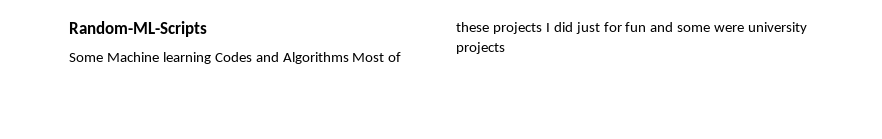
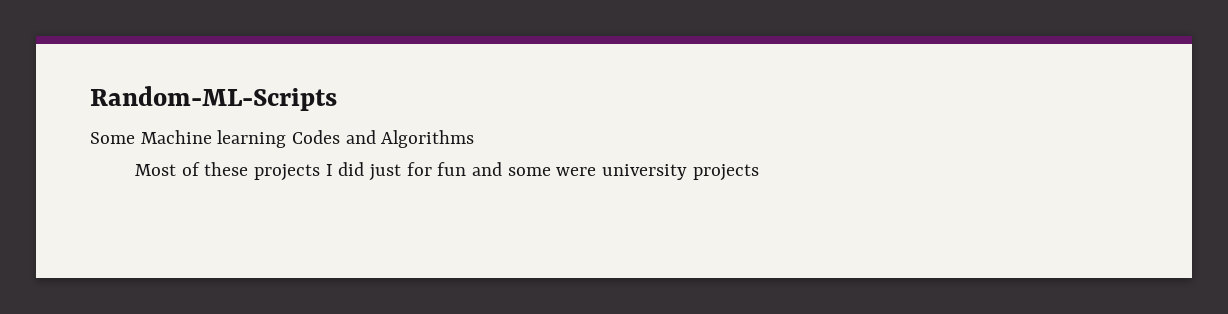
- Some Machine learning Codes and Algorithms Most of these projects I did just for fun and some were university projects
+ Some Machine learning Codes and Algorithms
+ Most of these projects I did just for fun and some were university projects

